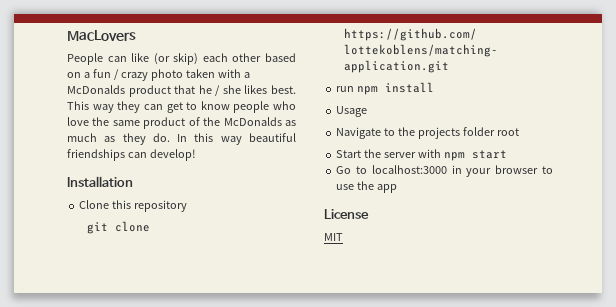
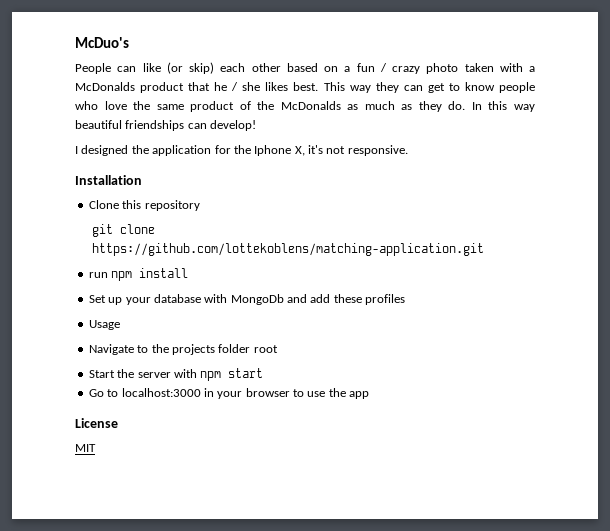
- MacLovers
+ McDuo's
+ I designed the application for the Iphone X, it's not responsive.
+ Set up your database with MongoDb and add these profiles

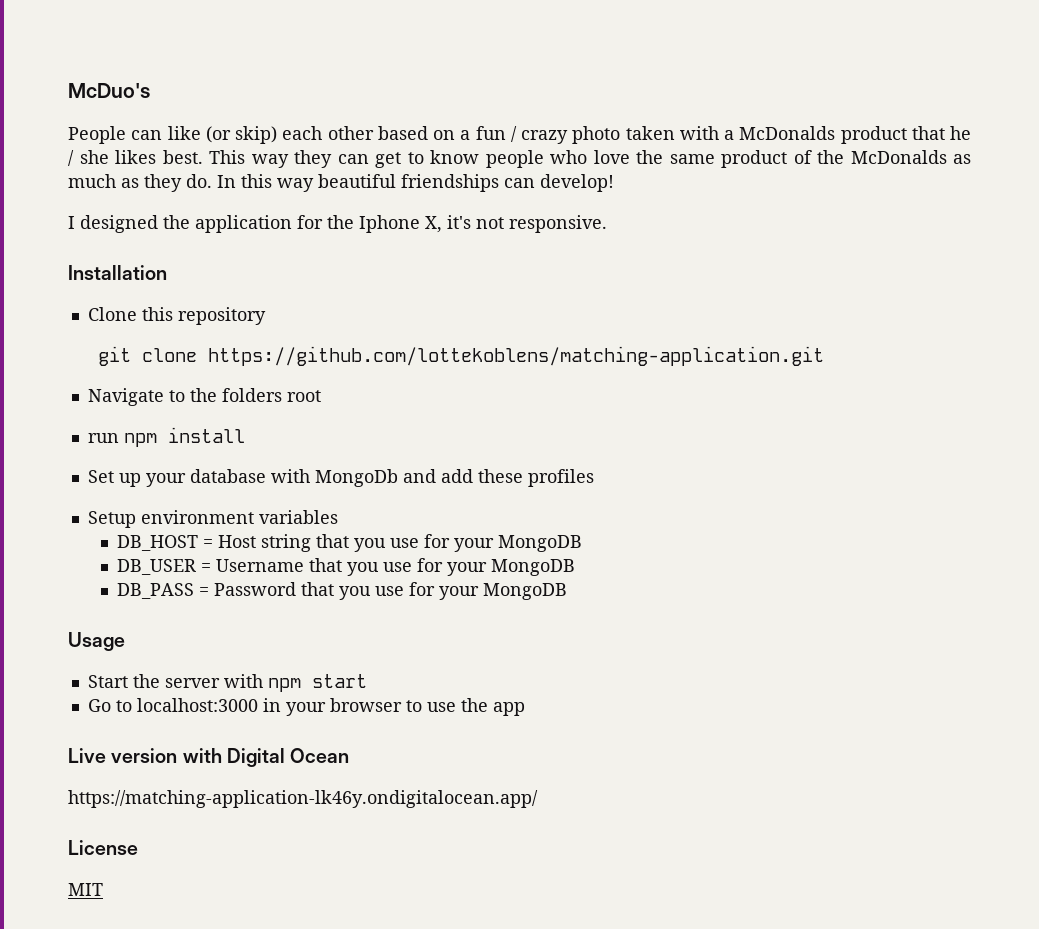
+ Navigate to the folders root
+ Setup environment variables
+ DB_HOST = Host string that you use for your MongoDB
+ DB_USER = Username that you use for your MongoDB
+ DB_PASS = Password that you use for your MongoDB
  Usage
- Navigate to the projects folder root
+ Live version with Digital Ocean
+ https://matching-application-lk46y.ondigitalocean.app/

